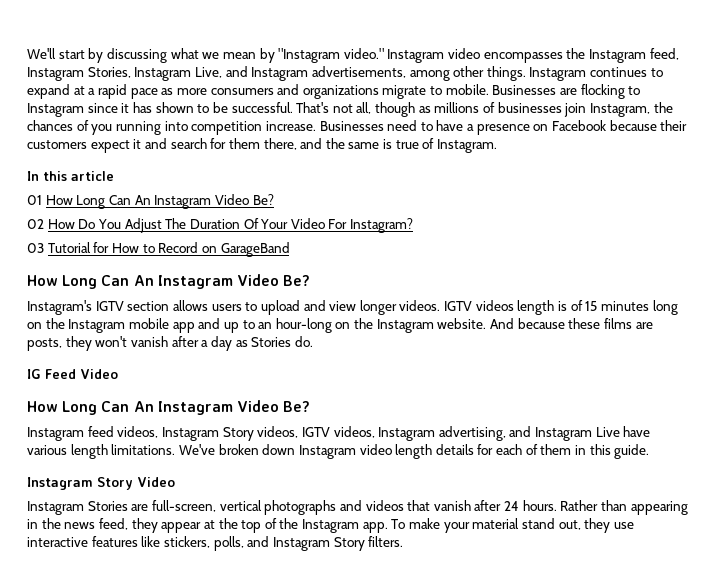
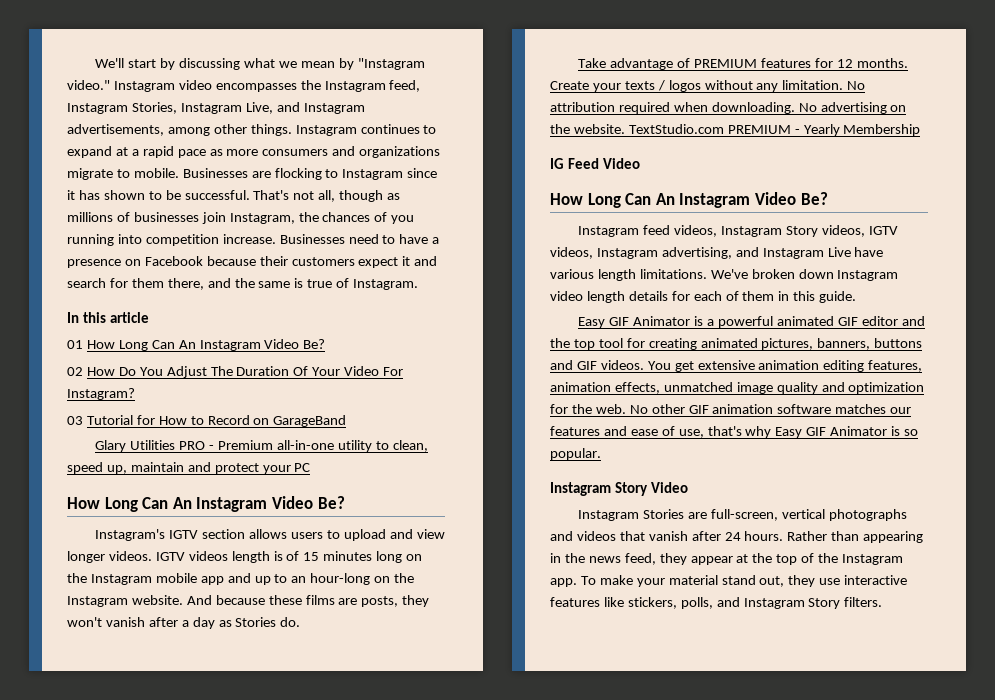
+ Glary Utilities PRO - Premium all-in-one utility to clean, speed up, maintain and protect your PC
+ Take advantage of PREMIUM features for 12 months. Create your texts / logos without any limitation. No attribution required when downloading. No advertising on the website. TextStudio.com PREMIUM - Yearly Membership
+ Easy GIF Animator is a powerful animated GIF editor and the top tool for creating animated pictures, banners, buttons and GIF videos. You get extensive animation editing features, animation effects, unmatched image quality and optimization for the web. No other GIF animation software matches our features and ease of use, that's why Easy GIF Animator is so popular.

